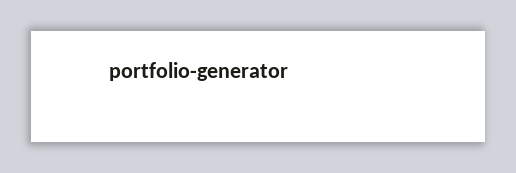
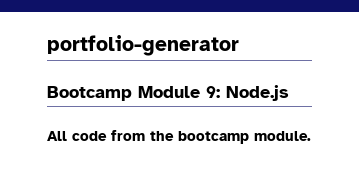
+ Bootcamp Module 9: Node.js
+ All code from the bootcamp module.

